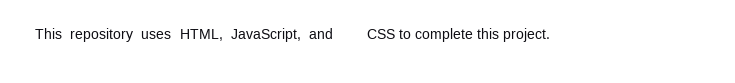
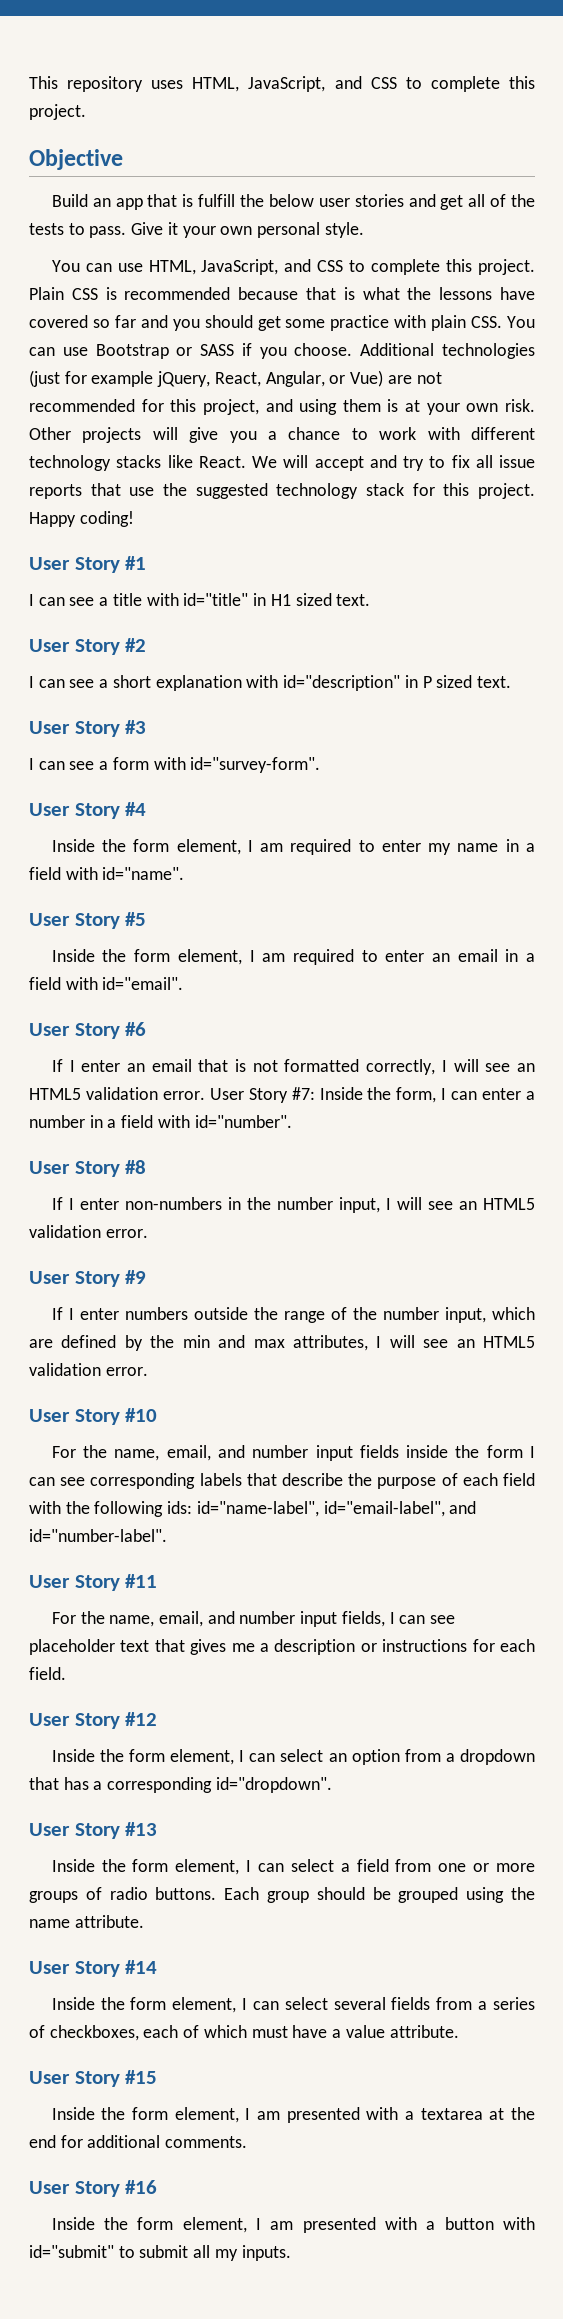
+ Objective
+ Build an app that is fulfill the below user stories and get all of the tests to pass. Give it your own personal style.
+ You can use HTML, JavaScript, and CSS to complete this project. Plain CSS is recommended because that is what the lessons have covered so far and you should get some practice with plain CSS. You can use Bootstrap or SASS if you choose. Additional technologies (just for example jQuery, React, Angular, or Vue) are not recommended for this project, and using them is at your own risk. Other projects will give you a chance to work with different technology stacks like React. We will accept and try to fix all issue reports that use the suggested technology stack for this project. Happy coding!
+ User Story #1
+ I can see a title with id="title" in H1 sized text.
+ User Story #2
+ I can see a short explanation with id="description" in P sized text.
+ User Story #3
+ I can see a form with id="survey-form".
+ User Story #4
+ Inside the form element, I am required to enter my name in a field with id="name".
+ User Story #5
+ Inside the form element, I am required to enter an email in a field with id="email".
+ User Story #6
+ If I enter an email that is not formatted correctly, I will see an HTML5 validation error. User Story #7: Inside the form, I can enter a number in a field with id="number".
+ User Story #8
+ If I enter non-numbers in the number input, I will see an HTML5 validation error.
+ User Story #9
+ If I enter numbers outside the range of the number input, which are defined by the min and max attributes, I will see an HTML5 validation error.
+ User Story #10
+ For the name, email, and number input fields inside the form I can see corresponding labels that describe the purpose of each field with the following ids: id="name-label", id="email-label", and id="number-label".
+ User Story #11
+ For the name, email, and number input fields, I can see placeholder text that gives me a description or instructions for each field.
+ User Story #12
+ Inside the form element, I can select an option from a dropdown that has a corresponding id="dropdown".
+ User Story #13
+ Inside the form element, I can select a field from one or more groups of radio buttons. Each group should be grouped using the name attribute.
+ User Story #14
+ Inside the form element, I can select several fields from a series of checkboxes, each of which must have a value attribute.
+ User Story #15
+ Inside the form element, I am presented with a textarea at the end for additional comments.
+ User Story #16
+ Inside the form element, I am presented with a button with id="submit" to submit all my inputs.

